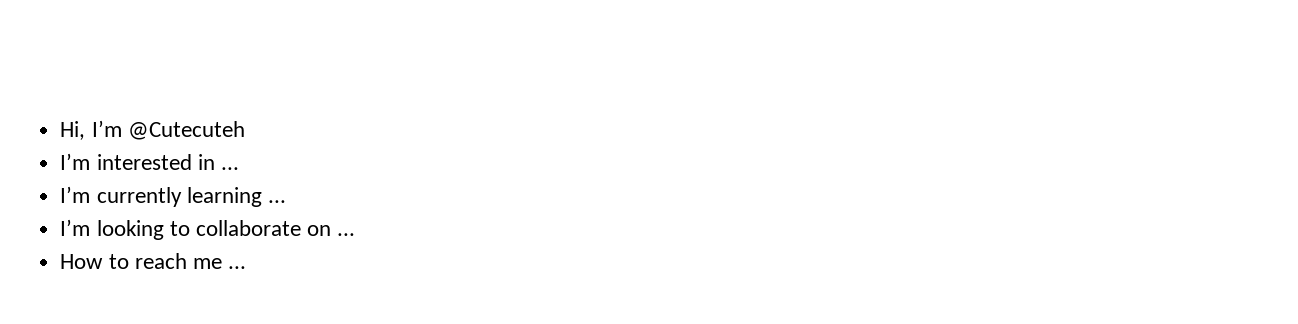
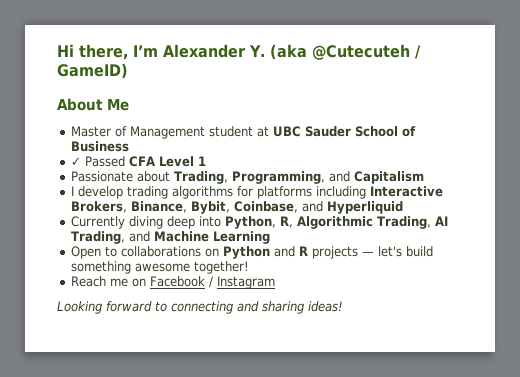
- Hi, I’m @Cutecuteh
- I’m interested in ...
- I’m currently learning ...
- I’m looking to collaborate on ...
- How to reach me ...
+ Hi there, I’m Alexander Y. (aka @Cutecuteh / GameID)
+ About Me
+ Master of Management student at UBC Sauder School of Business
+ ✓ Passed CFA Level 1
+ Passionate about Trading, Programming, and Capitalism
+ I develop trading algorithms for platforms including Interactive Brokers, Binance, Bybit, Coinbase, and Hyperliquid
+ Currently diving deep into Python, R, Algorithmic Trading, AI Trading, and Machine Learning
+ Open to collaborations on Python and R projects — let's build something awesome together!
+ Reach me on Facebook / Instagram
+ Looking forward to connecting and sharing ideas!

